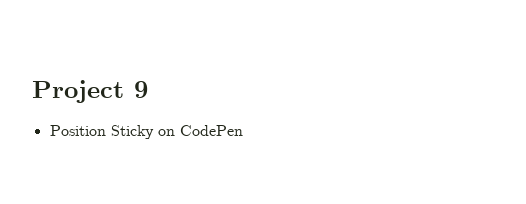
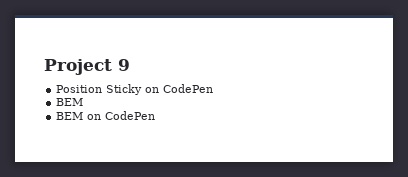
  Position Sticky on CodePen
+ BEM
+ BEM on CodePen

